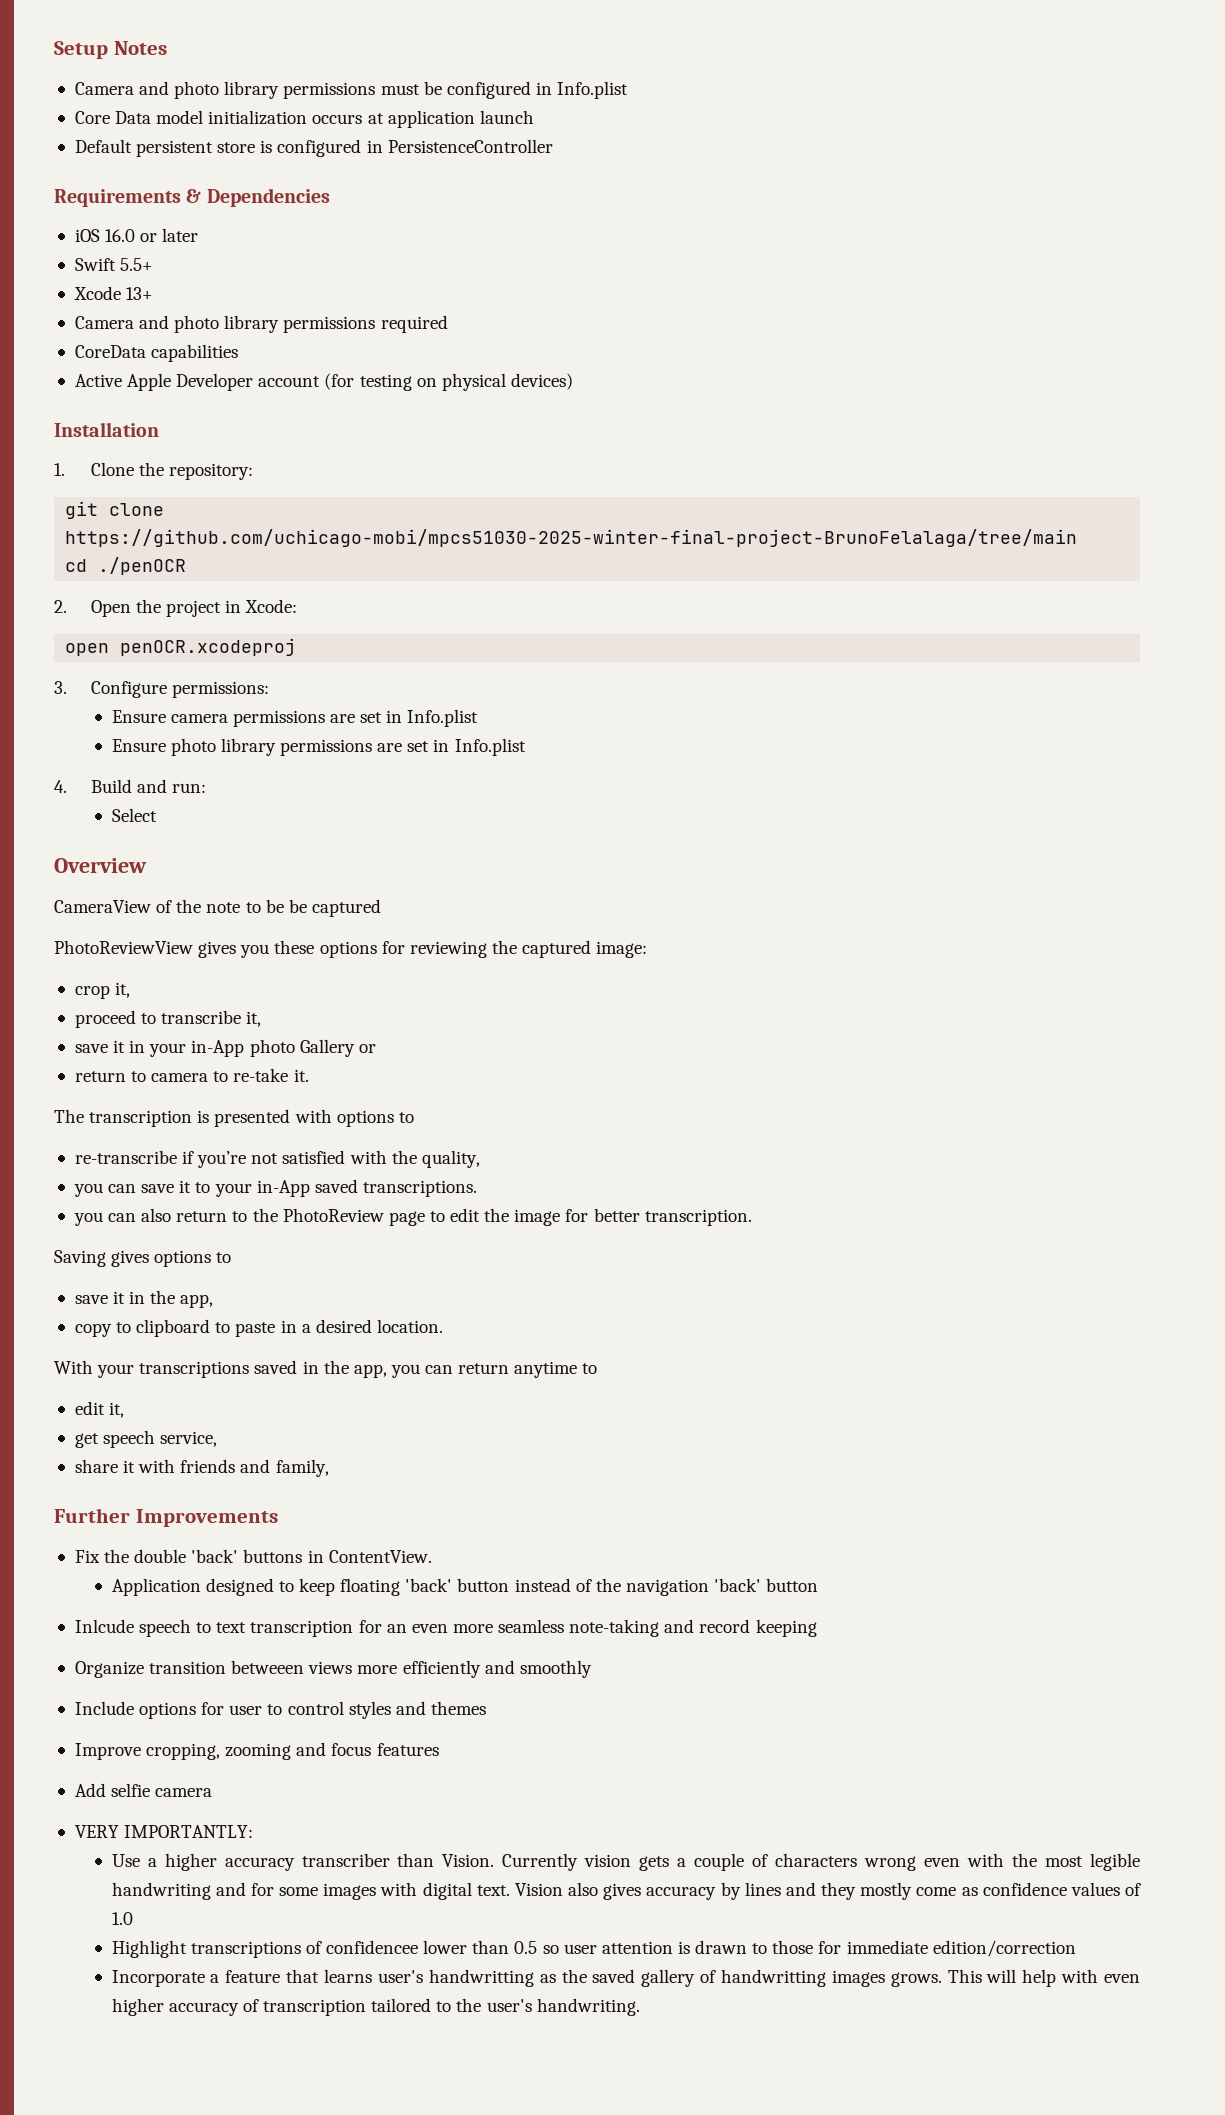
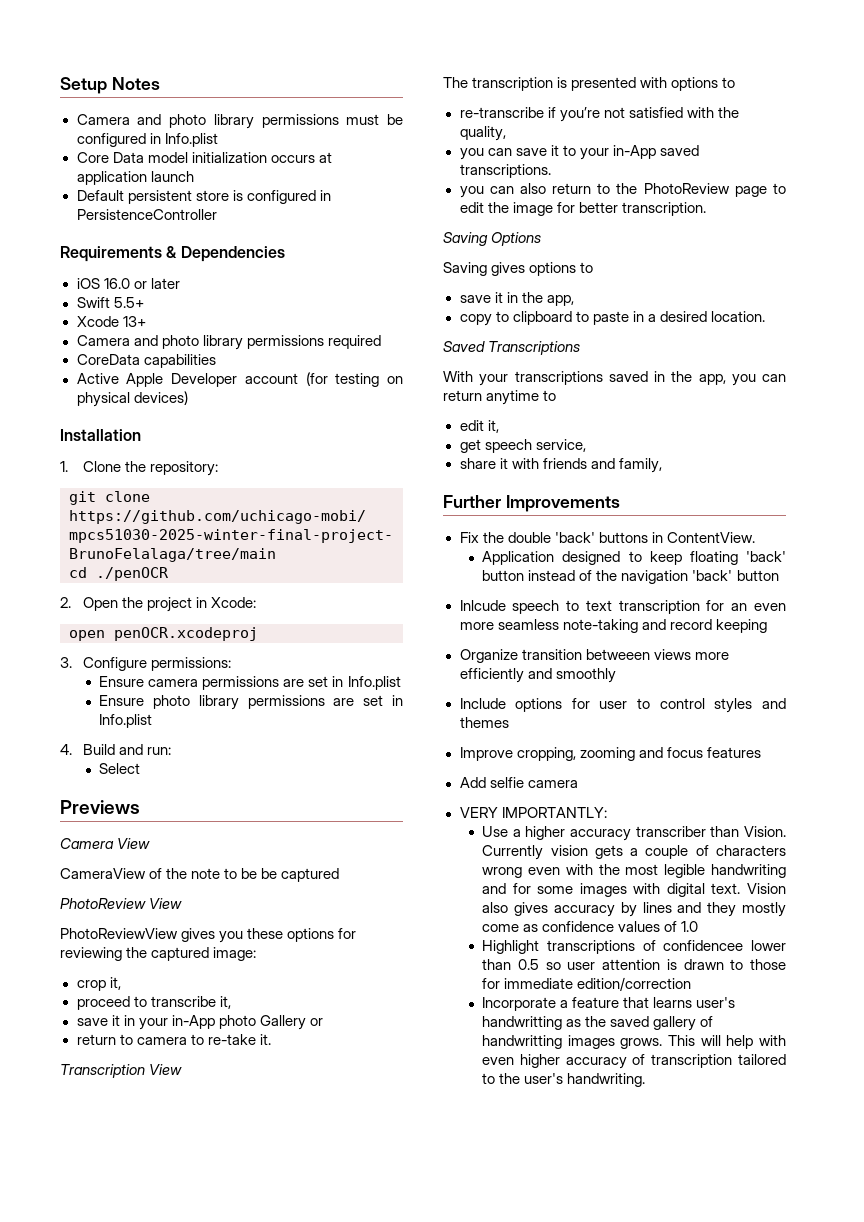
- Overview
+ Previews
+ Camera View
+ PhotoReview View
+ Transcription View
+ Saving Options
+ Saved Transcriptions

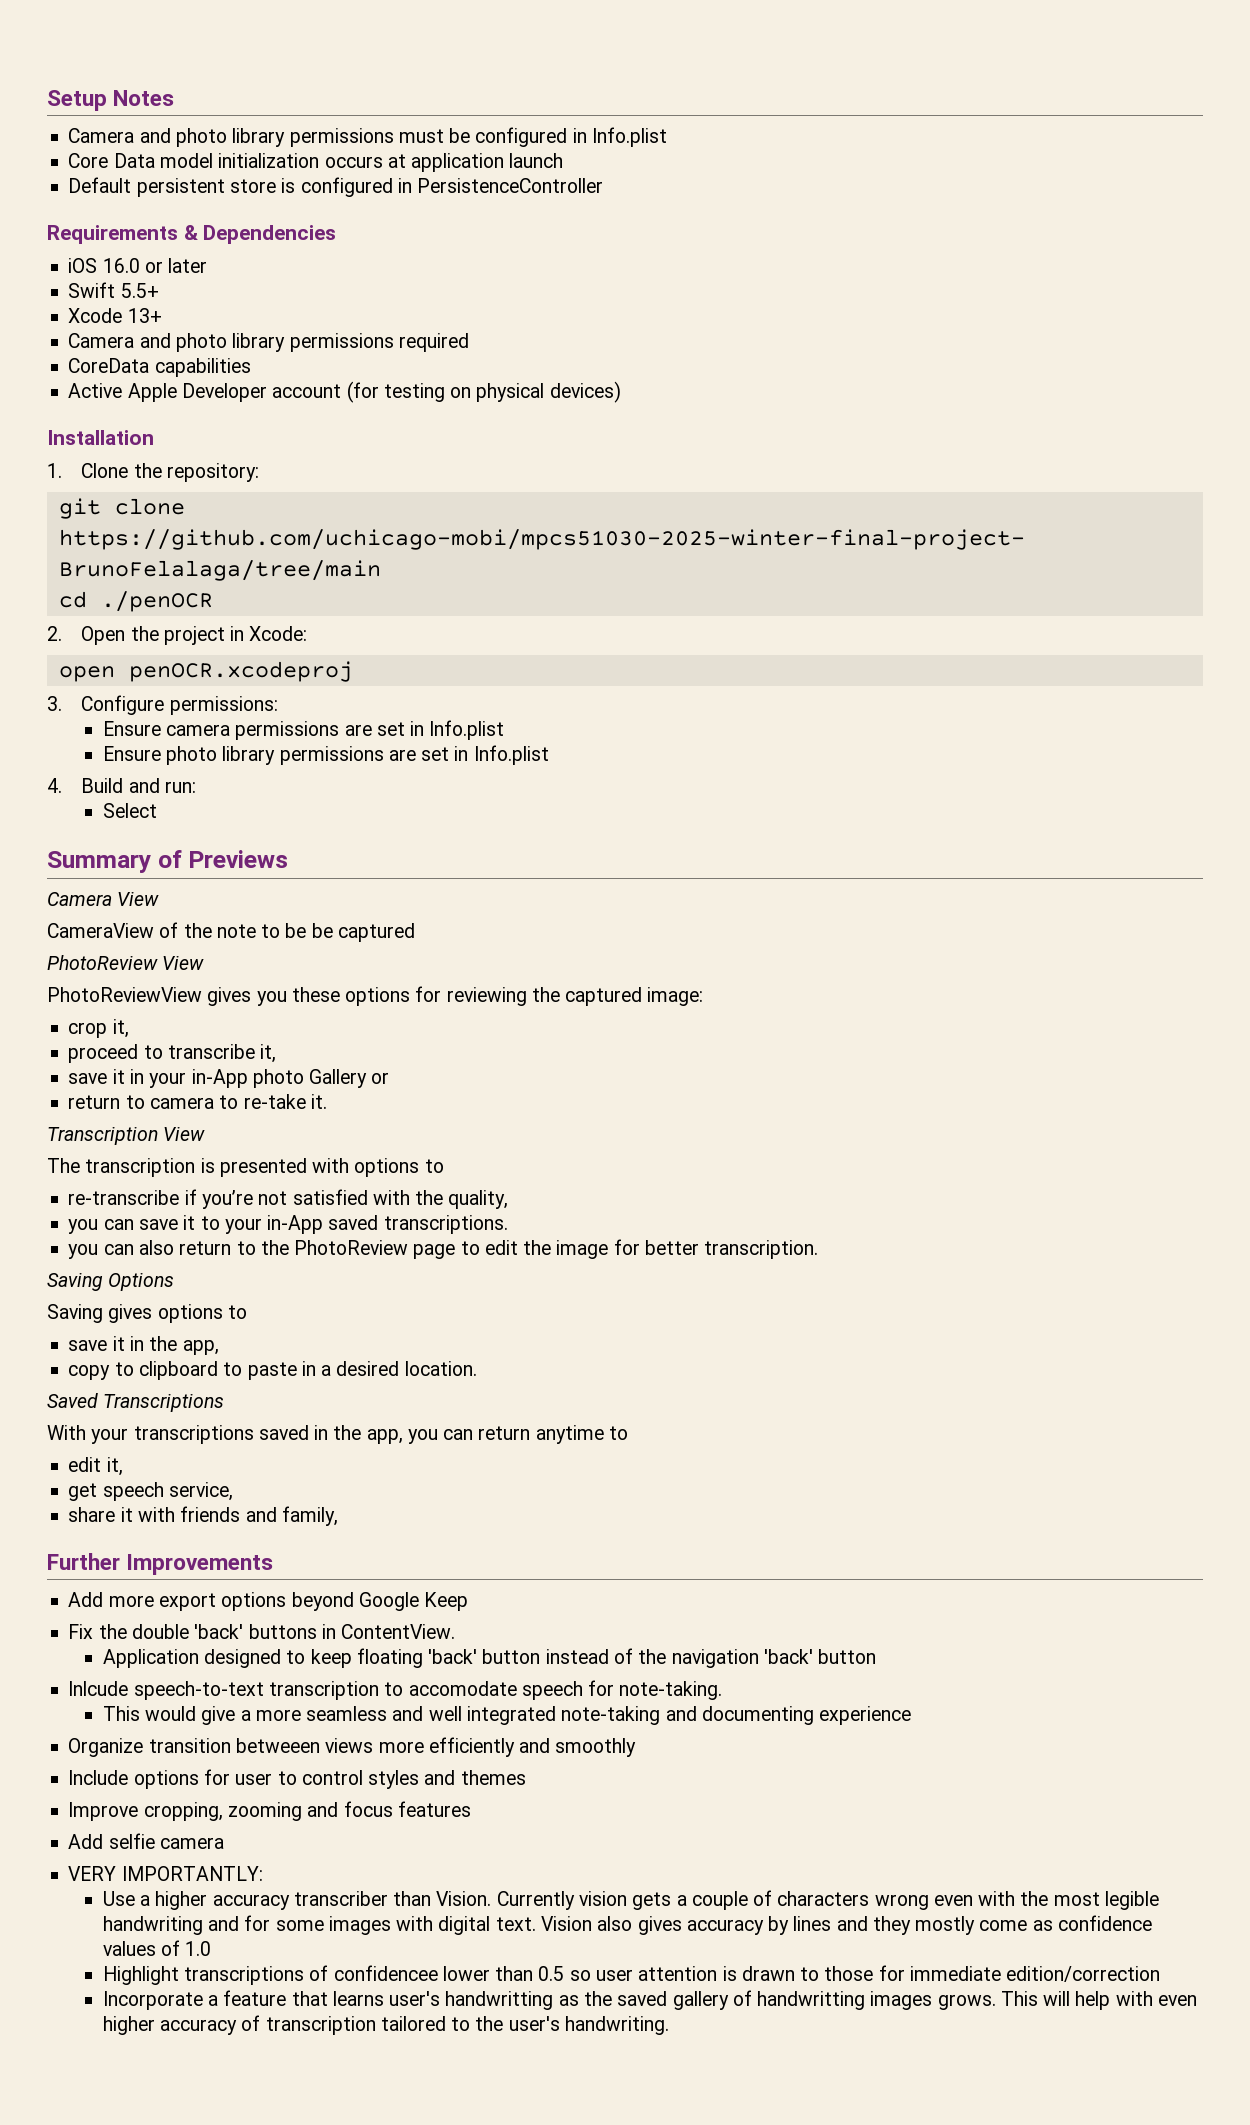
- Previews
+ Summary of Previews
+ Add more export options beyond Google Keep
- Inlcude speech to text transcription for an even more seamless note-taking and record keeping
+ Inlcude speech-to-text transcription to accomodate speech for note-taking.
+ This would give a more seamless and well integrated note-taking and documenting experience

